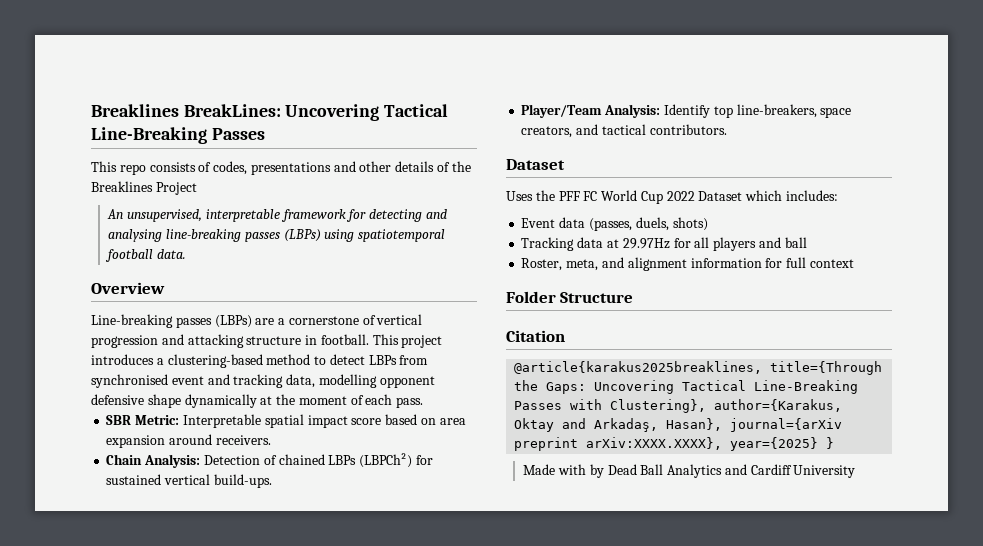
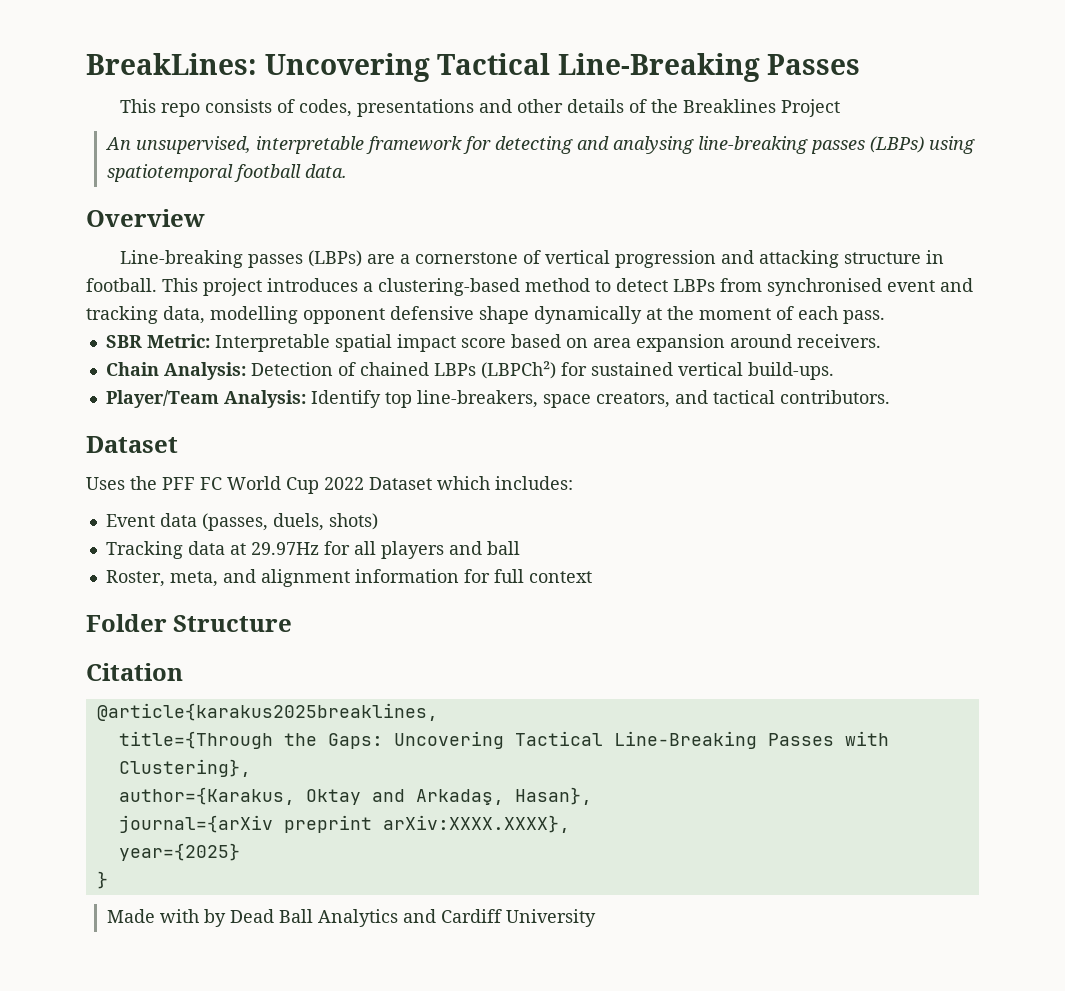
- Breaklines BreakLines: Uncovering Tactical Line-Breaking Passes
+ BreakLines: Uncovering Tactical Line-Breaking Passes
- @article{karakus2025breaklines, title={Through the Gaps: Uncovering Tactical Line-Breaking Passes with Clustering}, author={Karakus, Oktay and Arkadaş, Hasan}, journal={arXiv preprint arXiv:XXXX.XXXX}, year={2025} }
+ @article{karakus2025breaklines,
+ title={Through the Gaps: Uncovering Tactical Line-Breaking Passes with Clustering},
+ author={Karakus, Oktay and Arkadaş, Hasan},
+ journal={arXiv preprint arXiv:XXXX.XXXX},
+ year={2025}
+ }

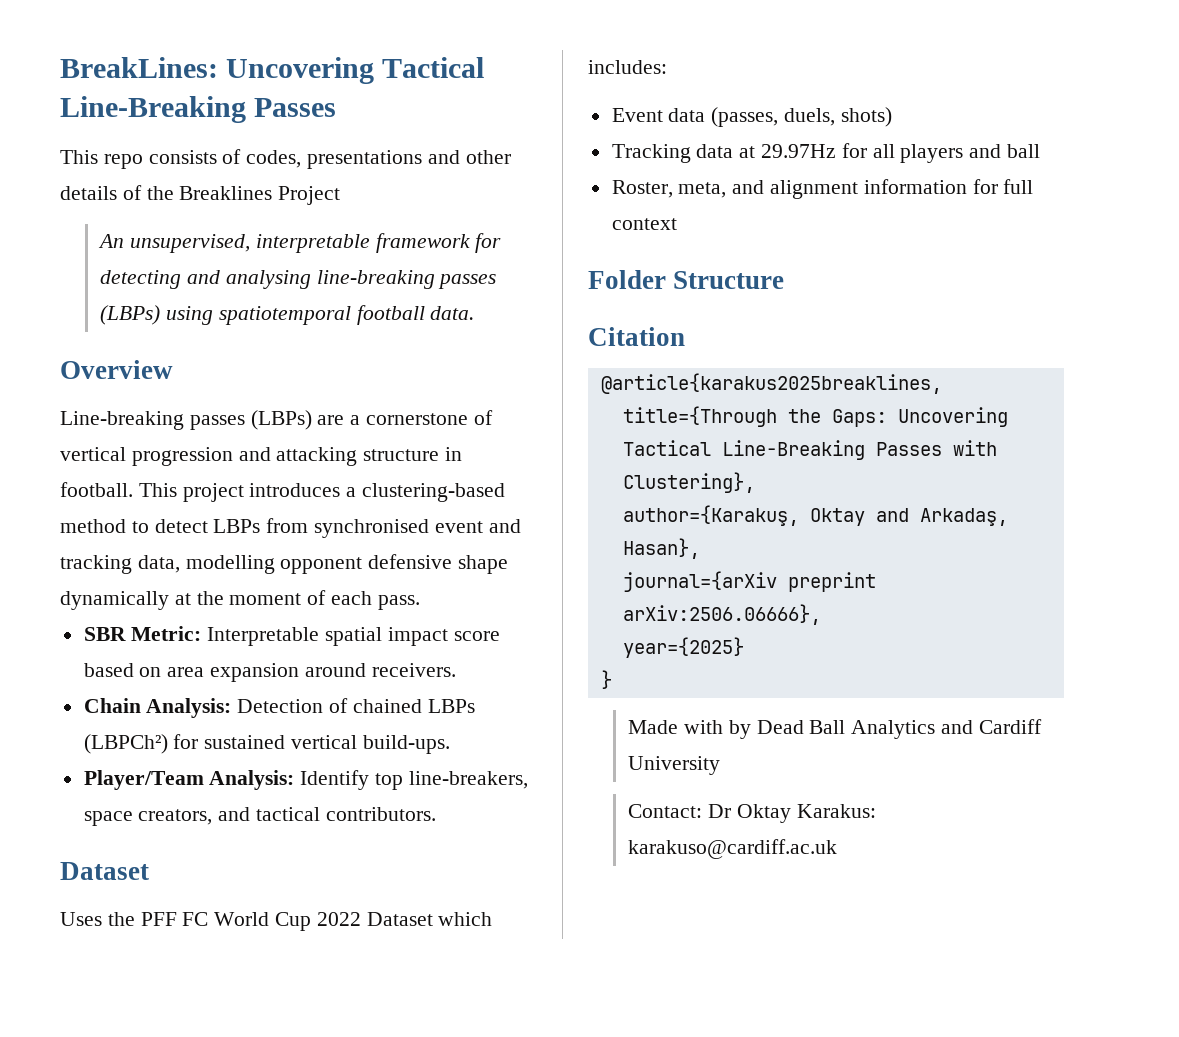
- author={Karakus, Oktay and Arkadaş, Hasan},
+ author={Karakuş, Oktay and Arkadaş, Hasan},
- journal={arXiv preprint arXiv:XXXX.XXXX},
+ journal={arXiv preprint arXiv:2506.06666},
+ Contact: Dr Oktay Karakus: karakuso@cardiff.ac.uk

